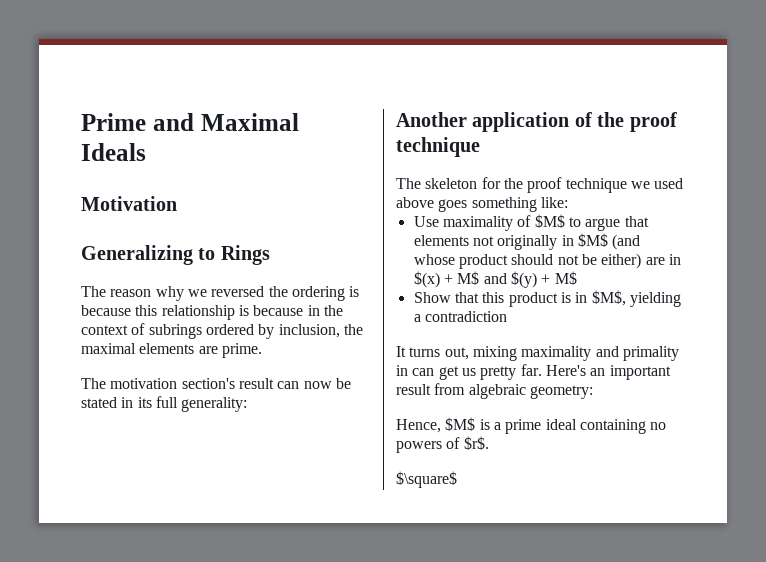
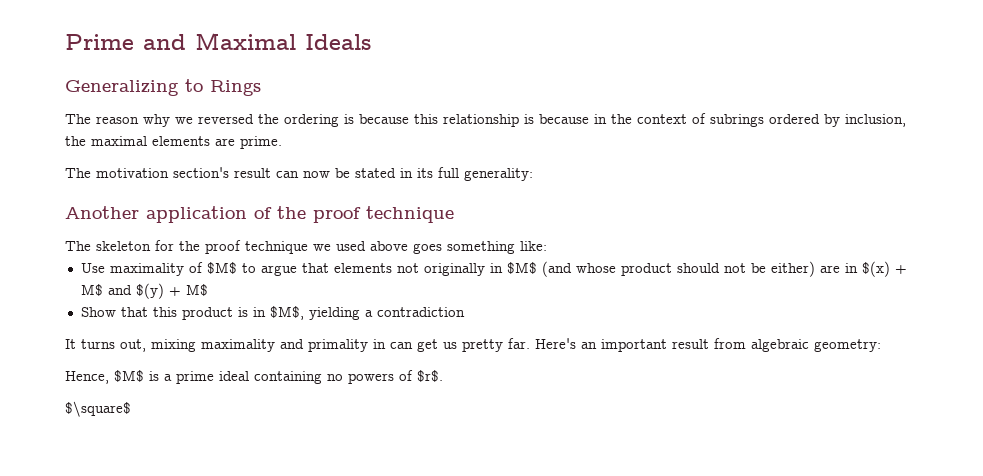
- Motivation

